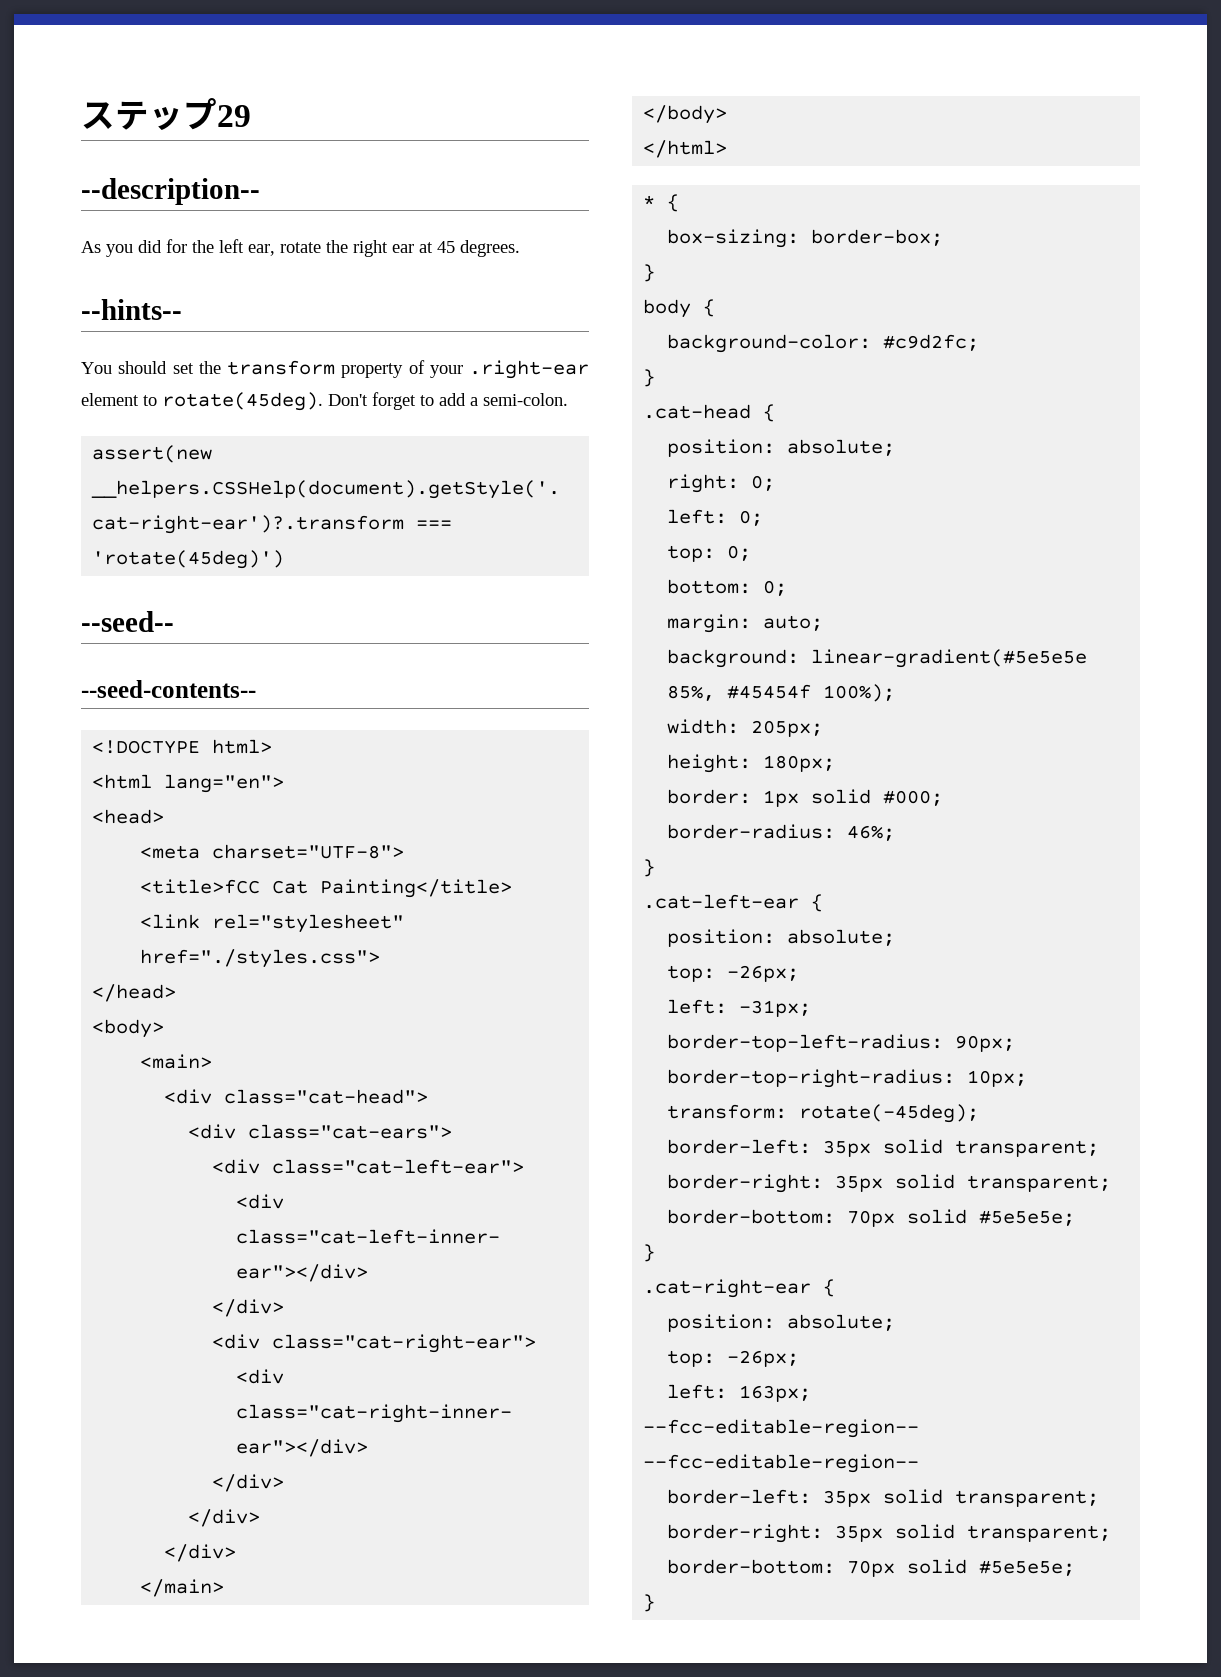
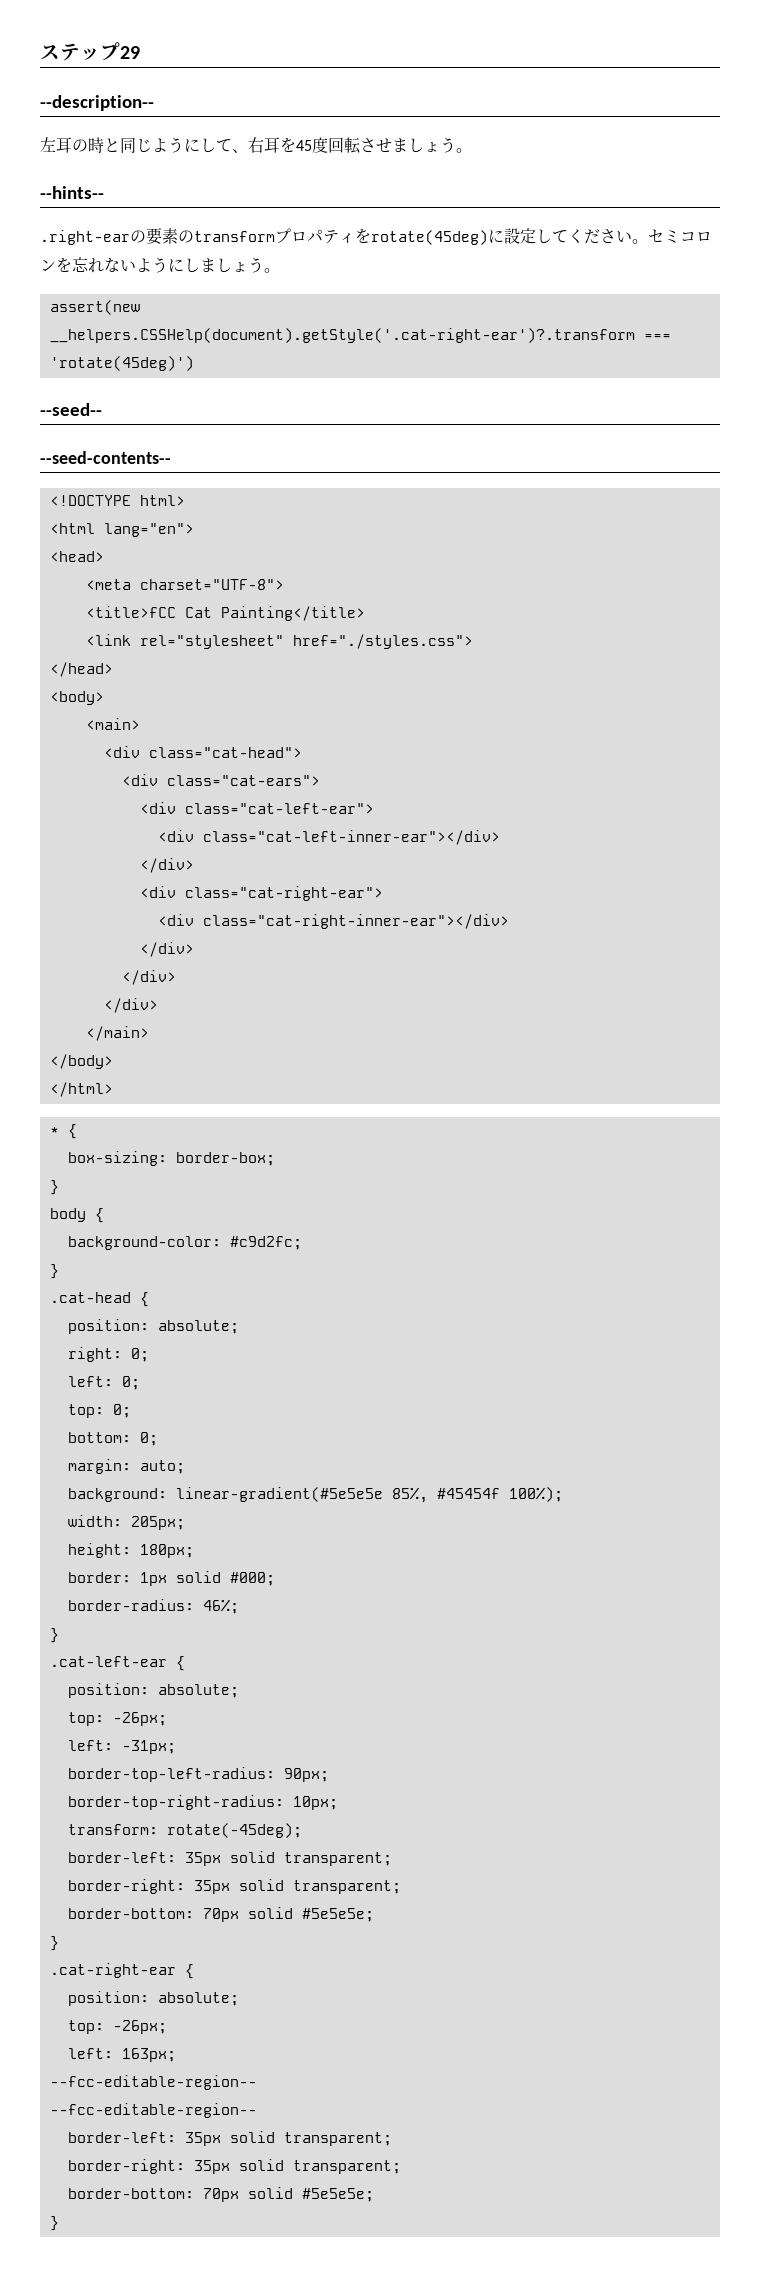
- As you did for the left ear, rotate the right ear at 45 degrees.
+ 左耳の時と同じようにして、右耳を45度回転させましょう。
  --hints--
- You should set the transform property of your .right-ear element to rotate(45deg). Don't forget to add a semi-colon.
+ .right-earの要素のtransformプロパティをrotate(45deg)に設定してください。セミコロンを忘れないようにしましょう。

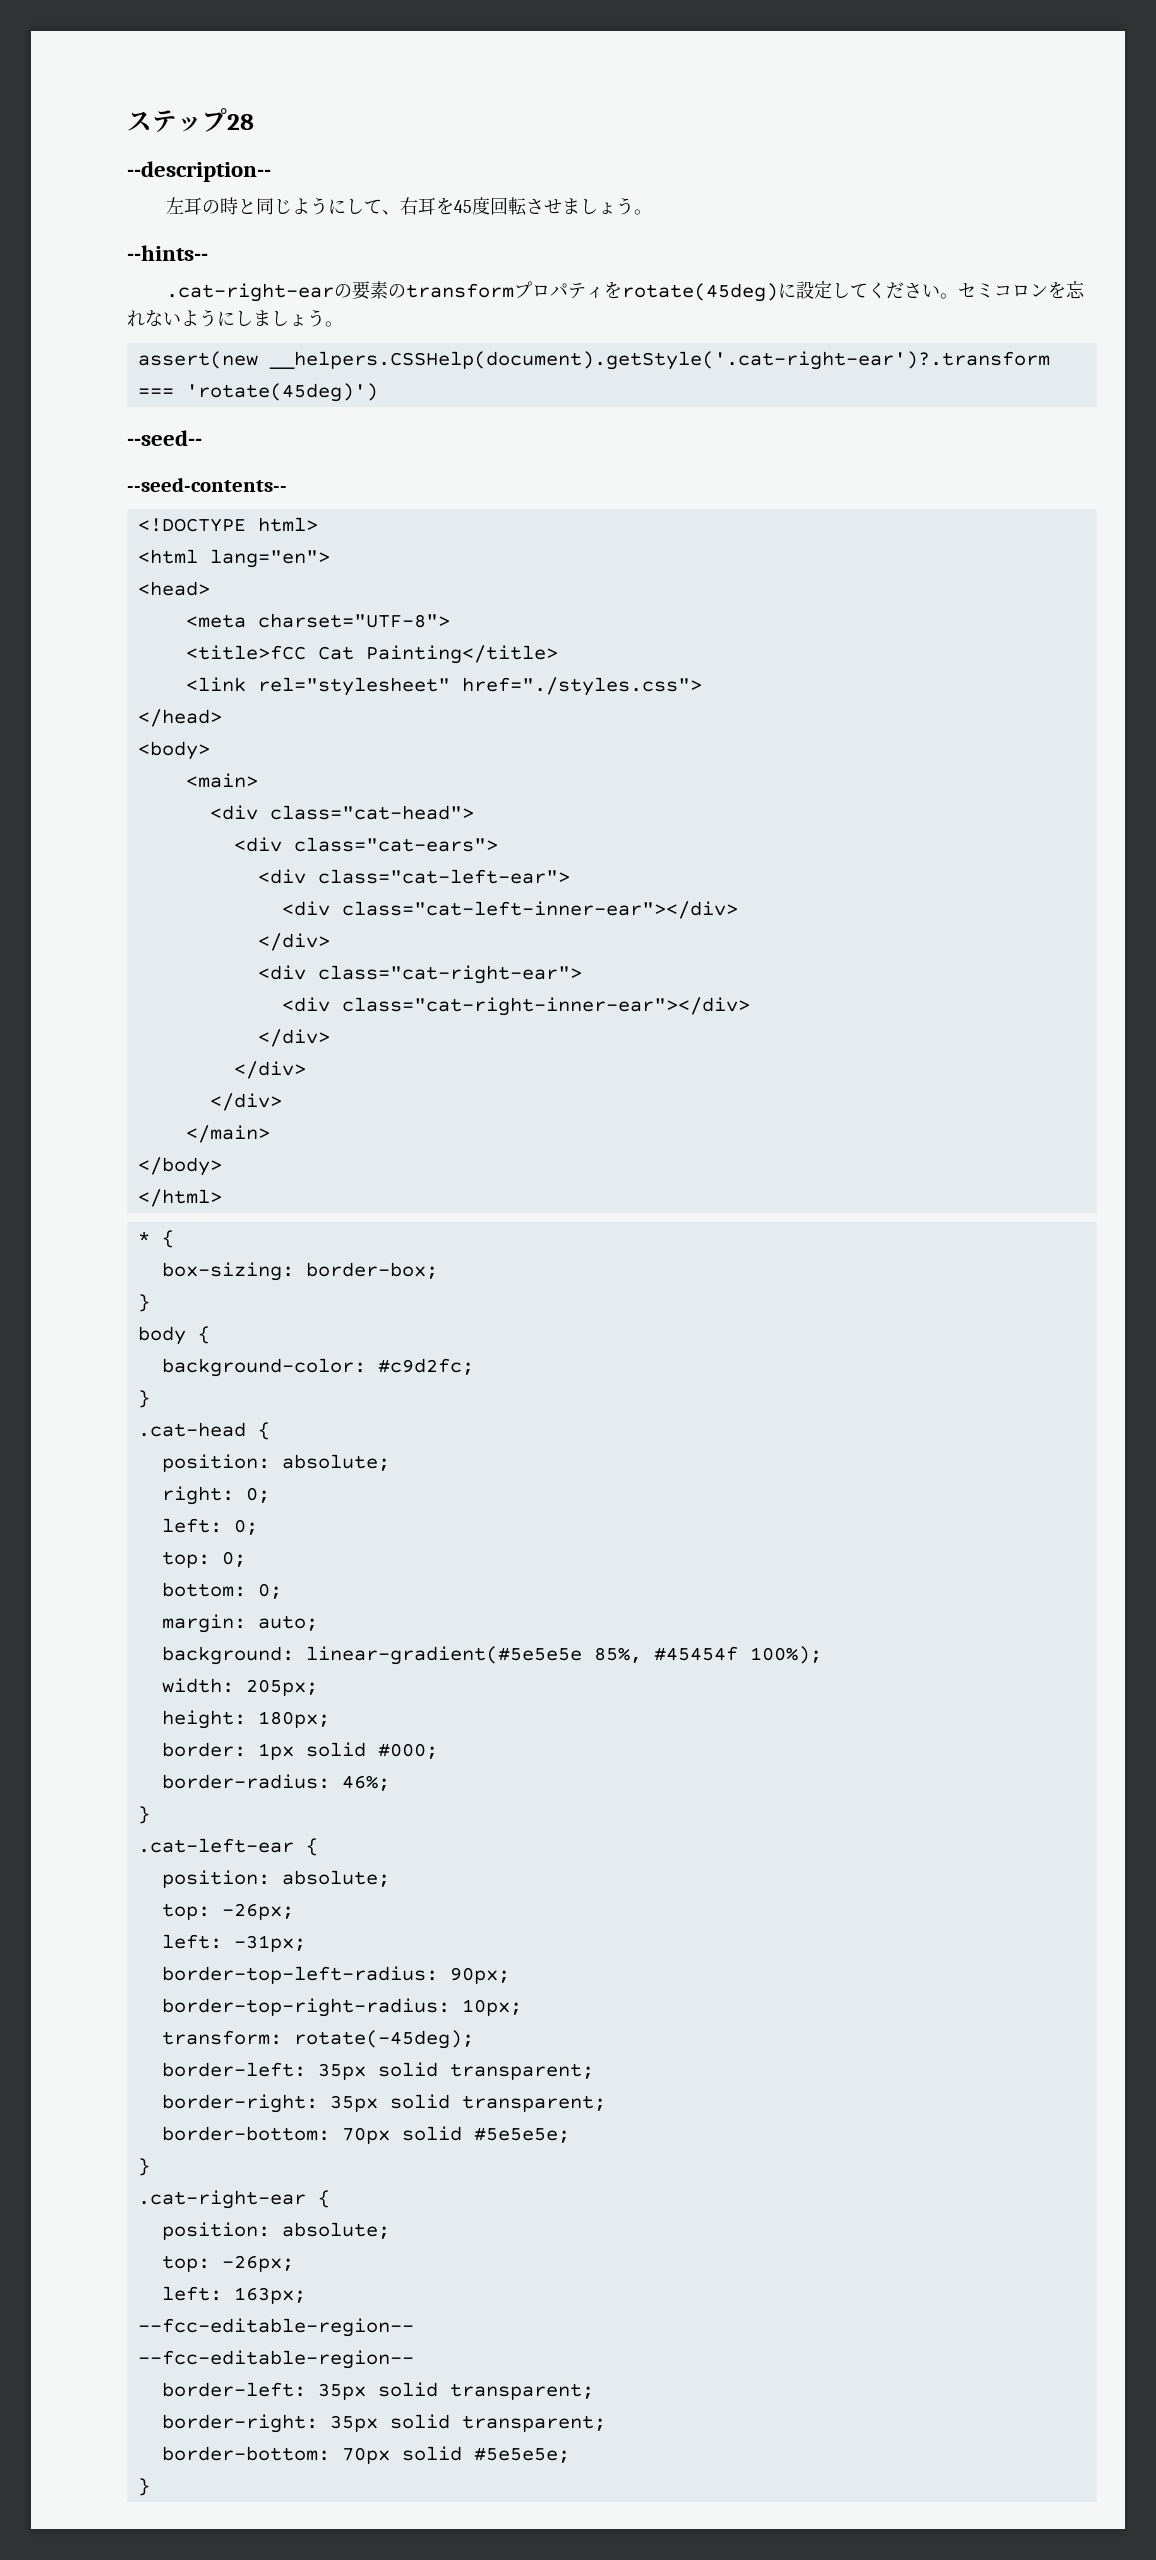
- ステップ29
+ ステップ28
- .right-earの要素のtransformプロパティをrotate(45deg)に設定してください。
+ .cat-right-earの要素のtransformプロパティをrotate(45deg)に設定してください。

